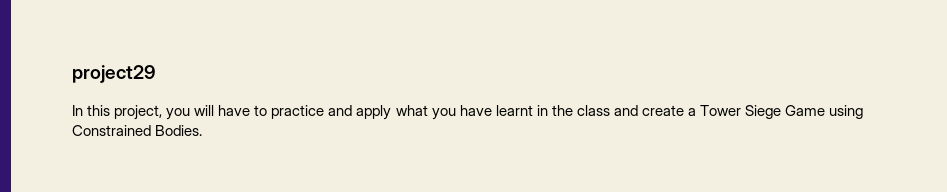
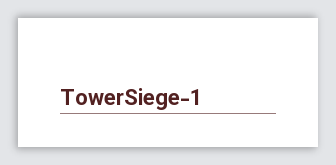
- project29
- In this project, you will have to practice and apply what you have learnt in the class and create a Tower Siege Game using Constrained Bodies.
+ TowerSiege-1

